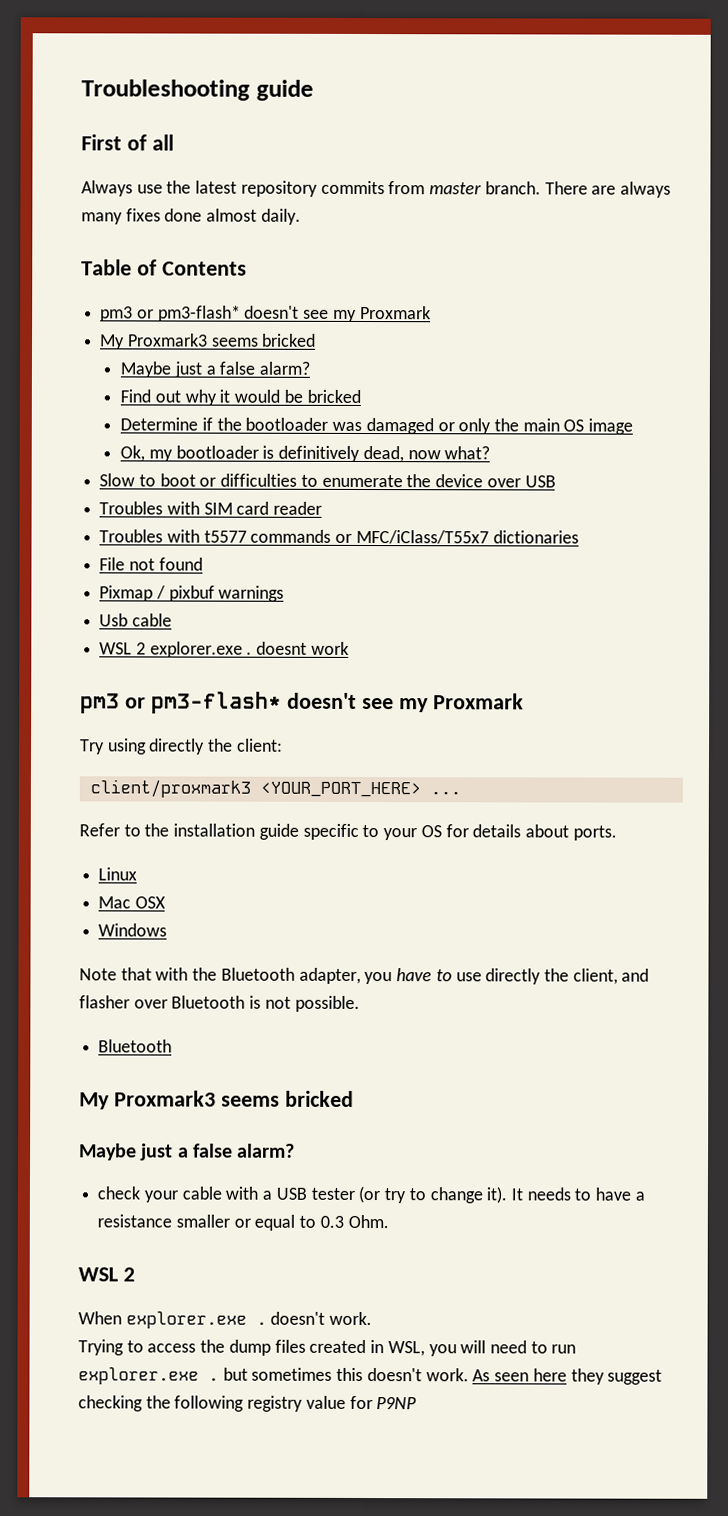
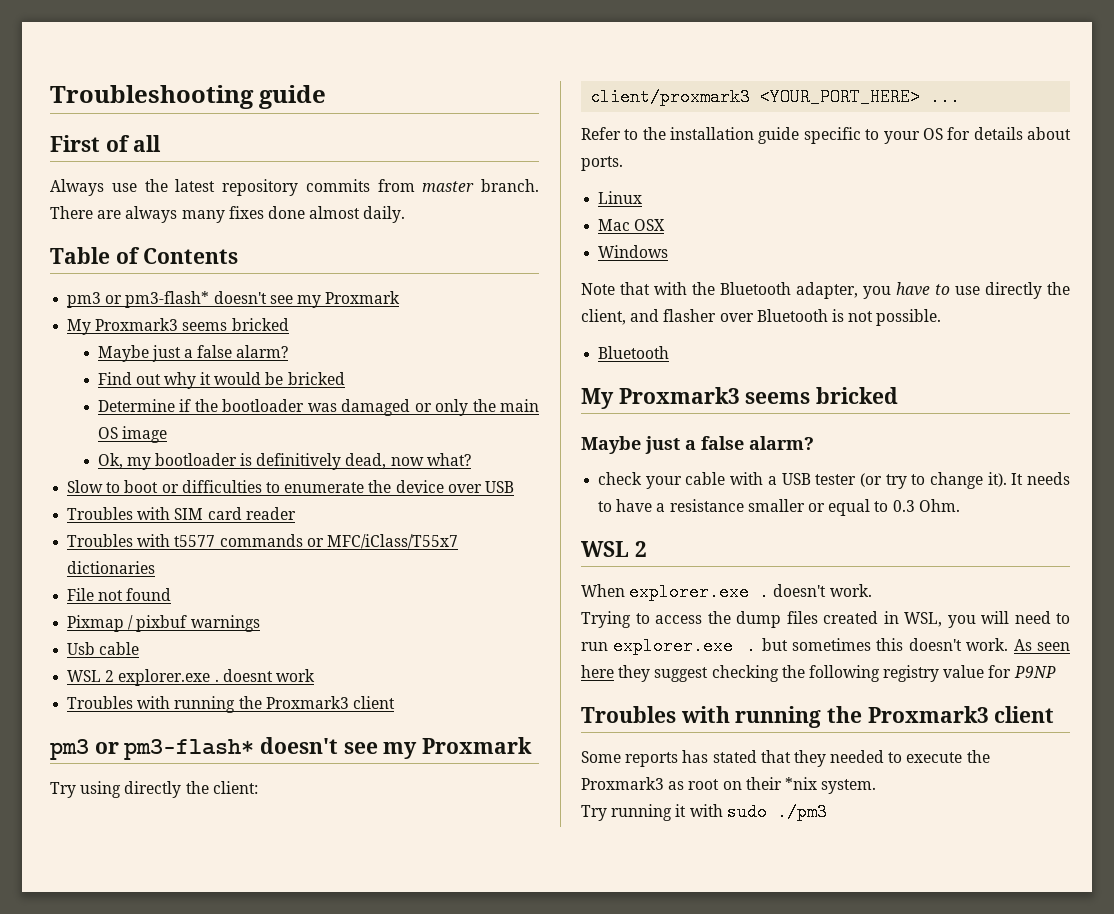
  WSL 2 explorer.exe . doesnt work
+ Troubles with running the Proxmark3 client
  As seen here they suggest checking the following registry value for P9NP
+ Troubles with running the Proxmark3 client
+ Some reports has stated that they needed to execute the Proxmark3 as root on their *nix system.
+ Try running it with sudo ./pm3

